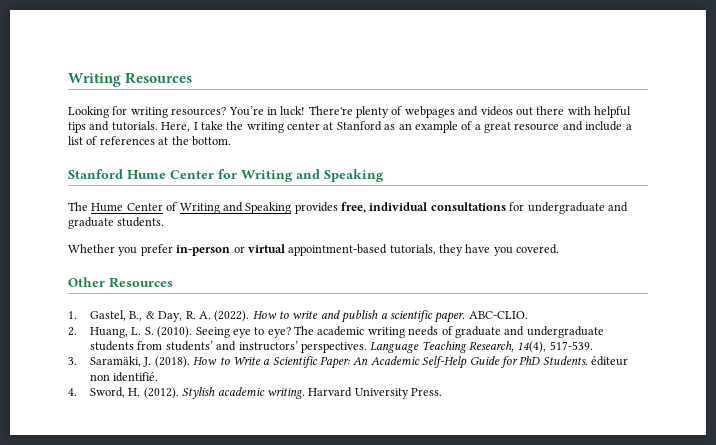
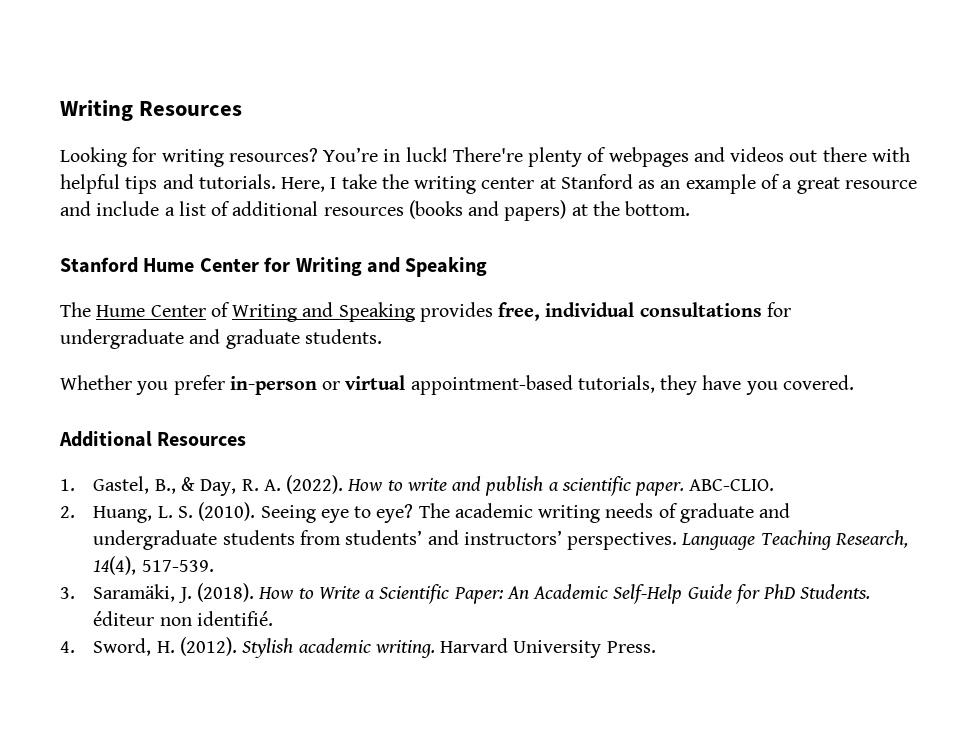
- Here, I take the writing center at Stanford as an example of a great resource and include a list of references at the bottom.
+ Here, I take the writing center at Stanford as an example of a great resource and include a list of additional resources (books and papers) at the bottom.
- Other Resources
+ Additional Resources

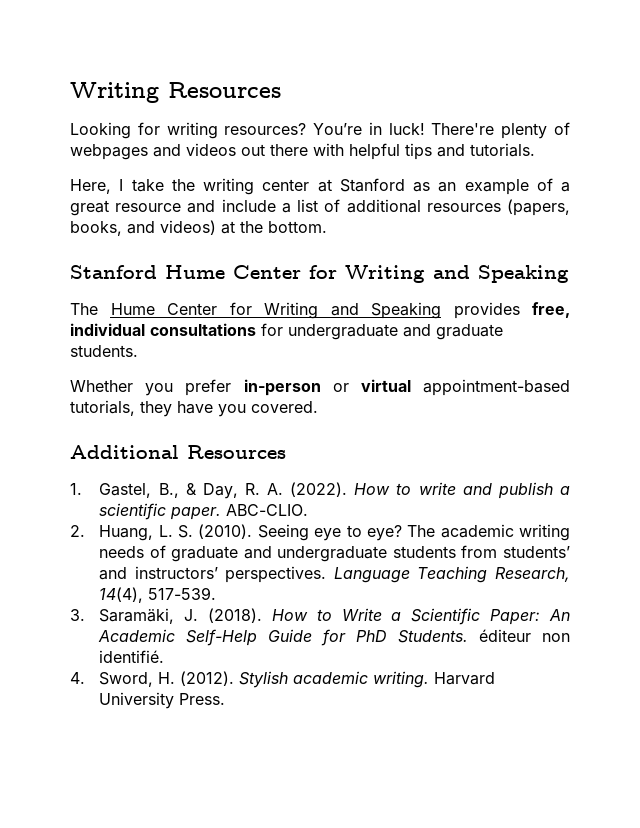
- There're plenty of webpages and videos out there with helpful tips and tutorials. Here, I take the writing center at Stanford as an example of a great resource and include a list of additional resources (books and papers) at the bottom.
+ There're plenty of webpages and videos out there with helpful tips and tutorials.
+ Here, I take the writing center at Stanford as an example of a great resource and include a list of additional resources (papers, books, and videos) at the bottom.
- The Hume Center of Writing and Speaking provides free, individual consultations for undergraduate and graduate students.
+ The Hume Center for Writing and Speaking provides free, individual consultations for undergraduate and graduate students.

